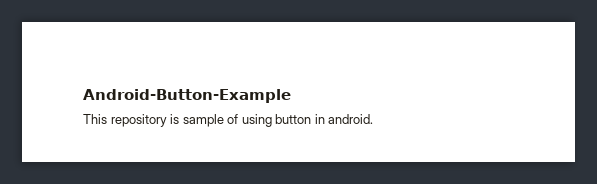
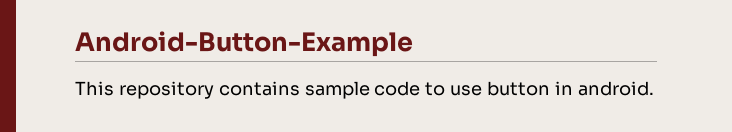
- This repository is sample of using button in android.
+ This repository contains sample code to use button in android.

